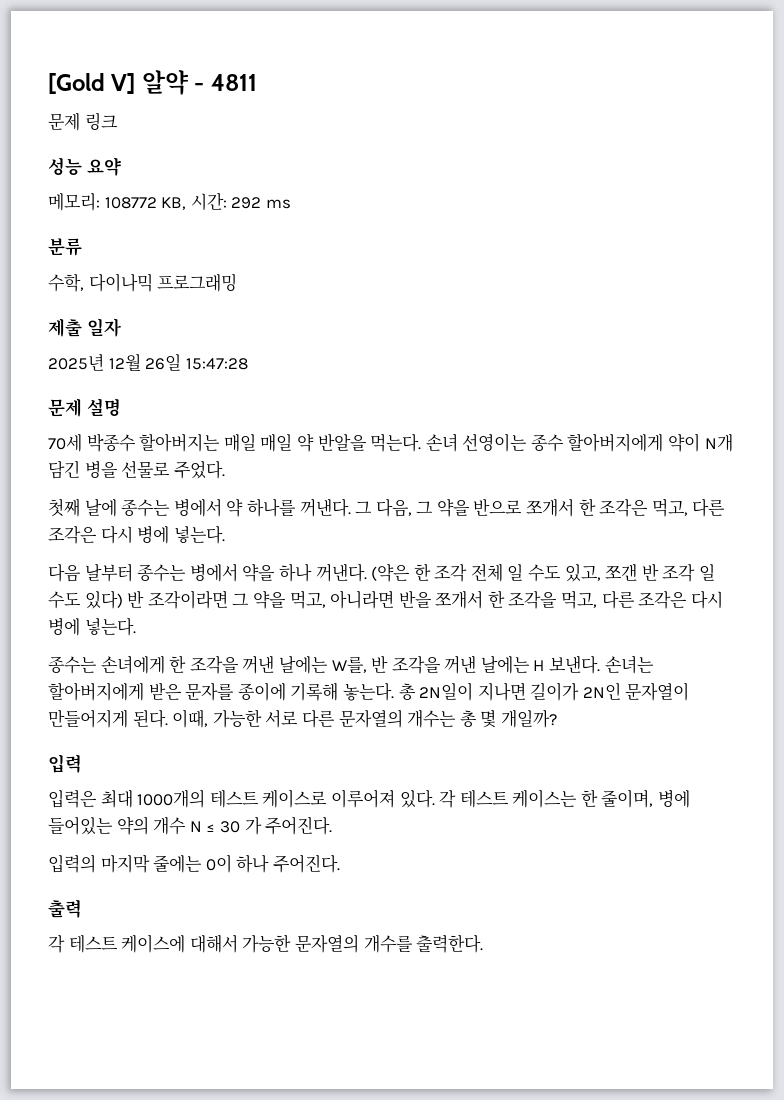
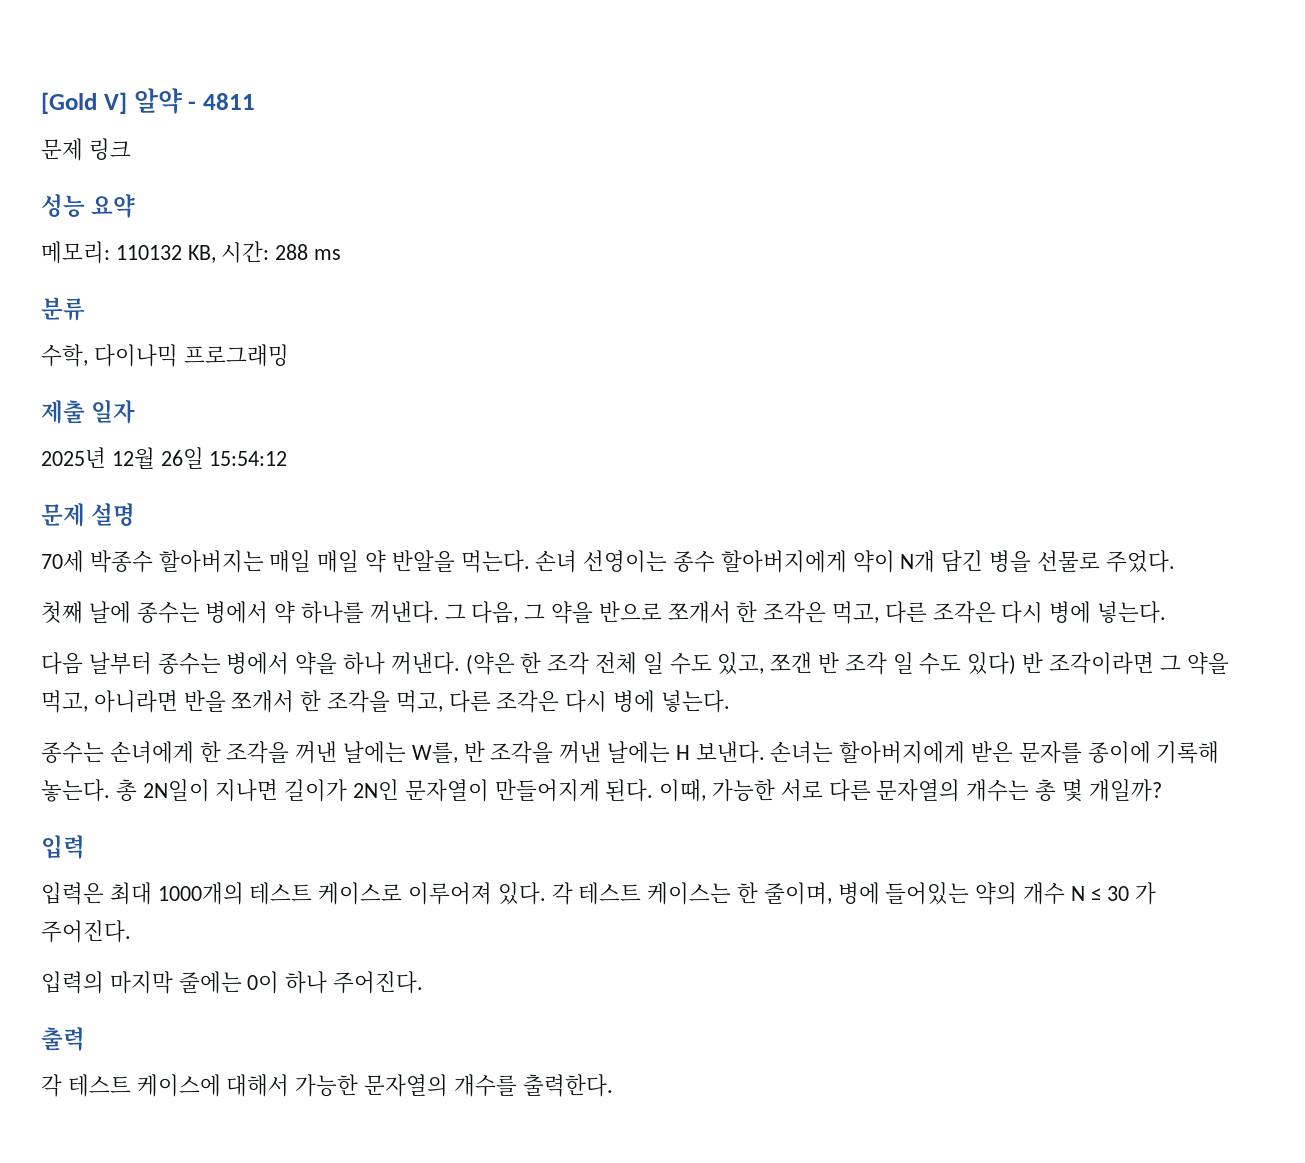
- 메모리: 108772 KB, 시간: 292 ms
+ 메모리: 110132 KB, 시간: 288 ms
- 2025년 12월 26일 15:47:28
+ 2025년 12월 26일 15:54:12

